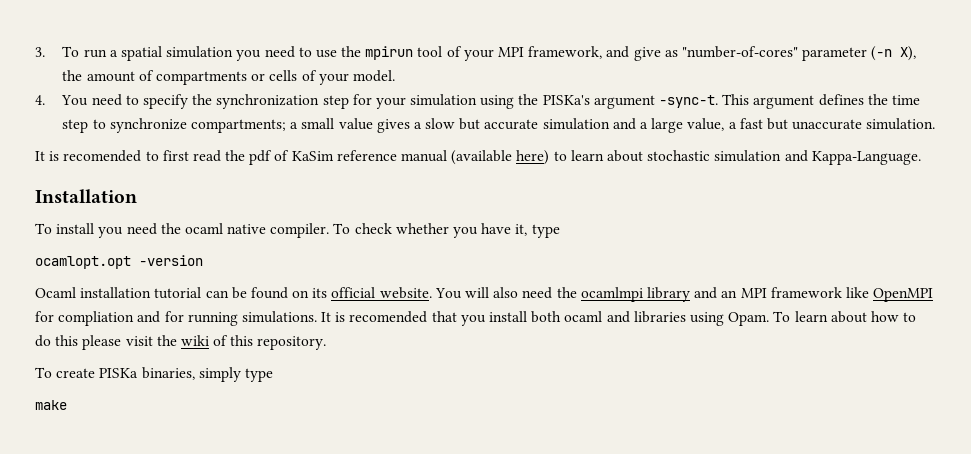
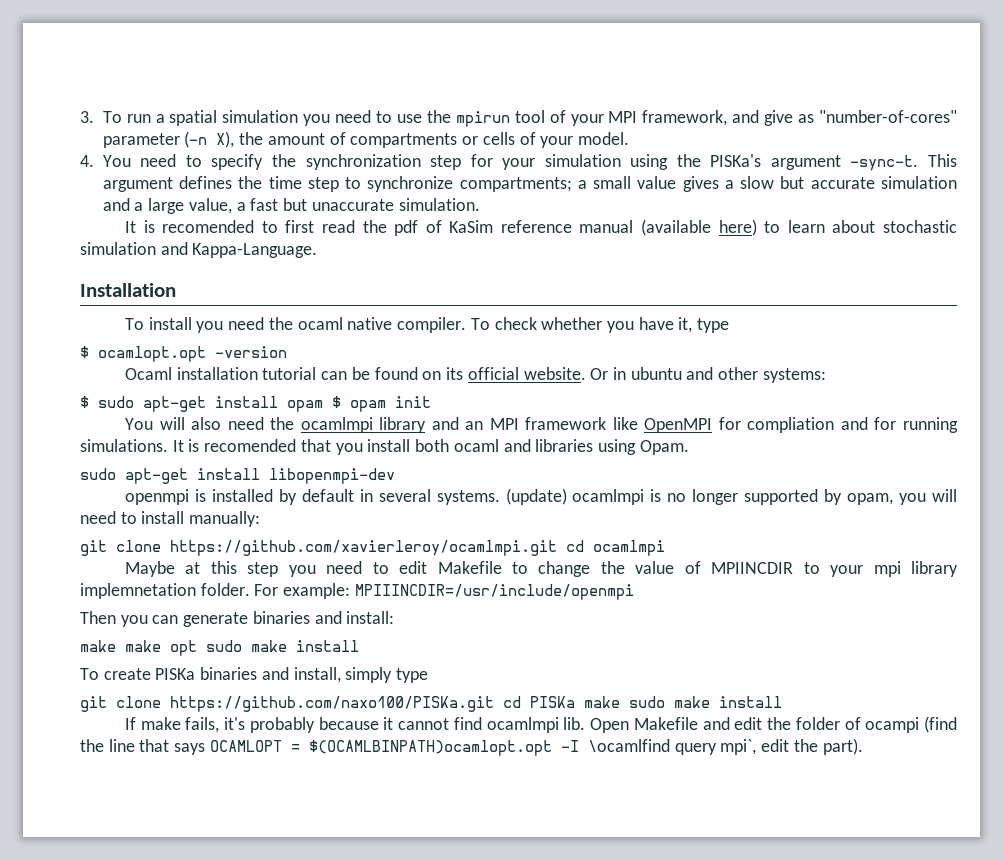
- ocamlopt.opt -version
+ $ ocamlopt.opt -version
- Ocaml installation tutorial can be found on its official website. You will also need the ocamlmpi library and an MPI framework like OpenMPI for compliation and for running simulations.
+ Ocaml installation tutorial can be found on its official website. Or in ubuntu and other systems:
+ $ sudo apt-get install opam $ opam init
+ You will also need the ocamlmpi library and an MPI framework like OpenMPI for compliation and for running simulations.
- It is recomended that you install both ocaml and libraries using Opam. To learn about how to do this please visit the wiki of this repository.
+ It is recomended that you install both ocaml and libraries using Opam.
+ sudo apt-get install libopenmpi-dev
+ openmpi is installed by default in several systems. (update) ocamlmpi is no longer supported by opam, you will need to install manually:
+ git clone https://github.com/xavierleroy/ocamlmpi.git cd ocamlmpi
+ Maybe at this step you need to edit Makefile to change the value of MPIINCDIR to your mpi library implemnetation folder. For example: MPIIINCDIR=/usr/include/openmpi
+ Then you can generate binaries and install:
+ make make opt sudo make install
- To create PISKa binaries, simply type
+ To create PISKa binaries and install, simply type
- make
+ git clone https://github.com/naxo100/PISKa.git cd PISKa make sudo make install
+ If make fails, it's probably because it cannot find ocamlmpi lib. Open Makefile and edit the folder of ocampi (find the line that says OCAMLOPT = $(OCAMLBINPATH)ocamlopt.opt -I \ocamlfind query mpi`, edit the part).

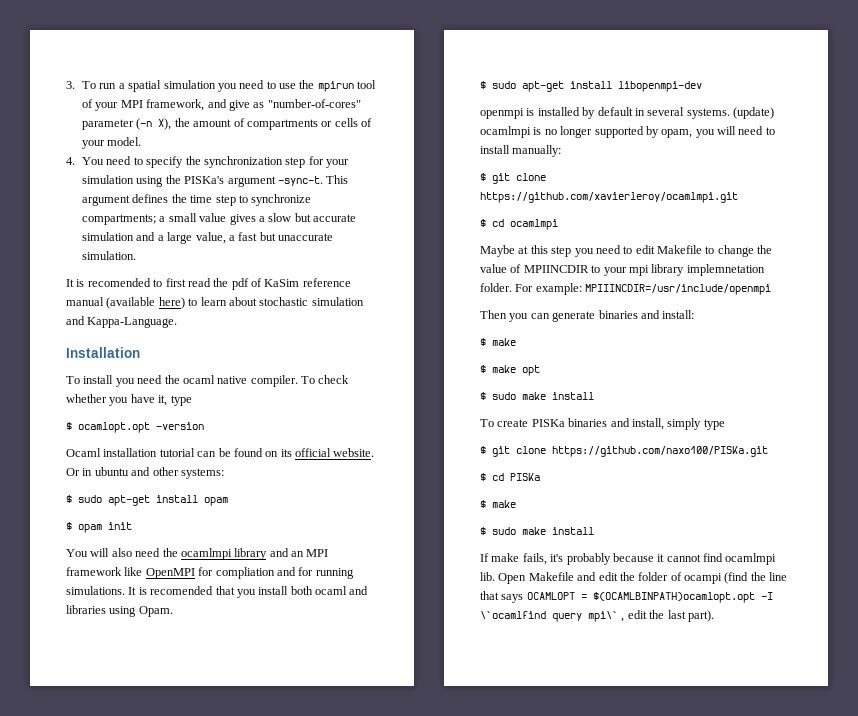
- $ sudo apt-get install opam $ opam init
+ $ sudo apt-get install opam
+ $ opam init
- sudo apt-get install libopenmpi-dev
+ $ sudo apt-get install libopenmpi-dev
- git clone https://github.com/xavierleroy/ocamlmpi.git cd ocamlmpi
+ $ git clone https://github.com/xavierleroy/ocamlmpi.git
+ $ cd ocamlmpi
  Then you can generate binaries and install:
- make make opt sudo make install
+ $ make
+ $ make opt
+ $ sudo make install
- git clone https://github.com/naxo100/PISKa.git cd PISKa make sudo make install
+ $ git clone https://github.com/naxo100/PISKa.git
+ $ cd PISKa
+ $ make
+ $ sudo make install
- Open Makefile and edit the folder of ocampi (find the line that says OCAMLOPT = $(OCAMLBINPATH)ocamlopt.opt -I \ocamlfind query mpi`, edit the part).
+ Open Makefile and edit the folder of ocampi (find the line that says OCAMLOPT = $(OCAMLBINPATH)ocamlopt.opt -I \`ocamlfind query mpi\` , edit the last part).

